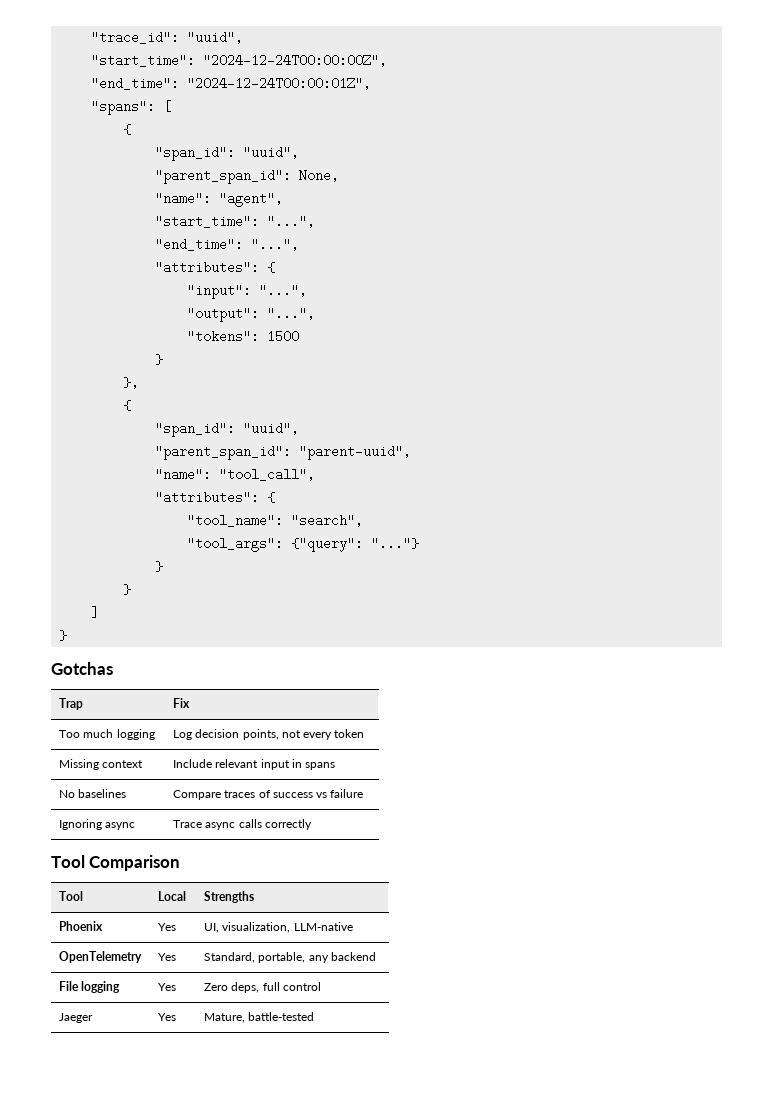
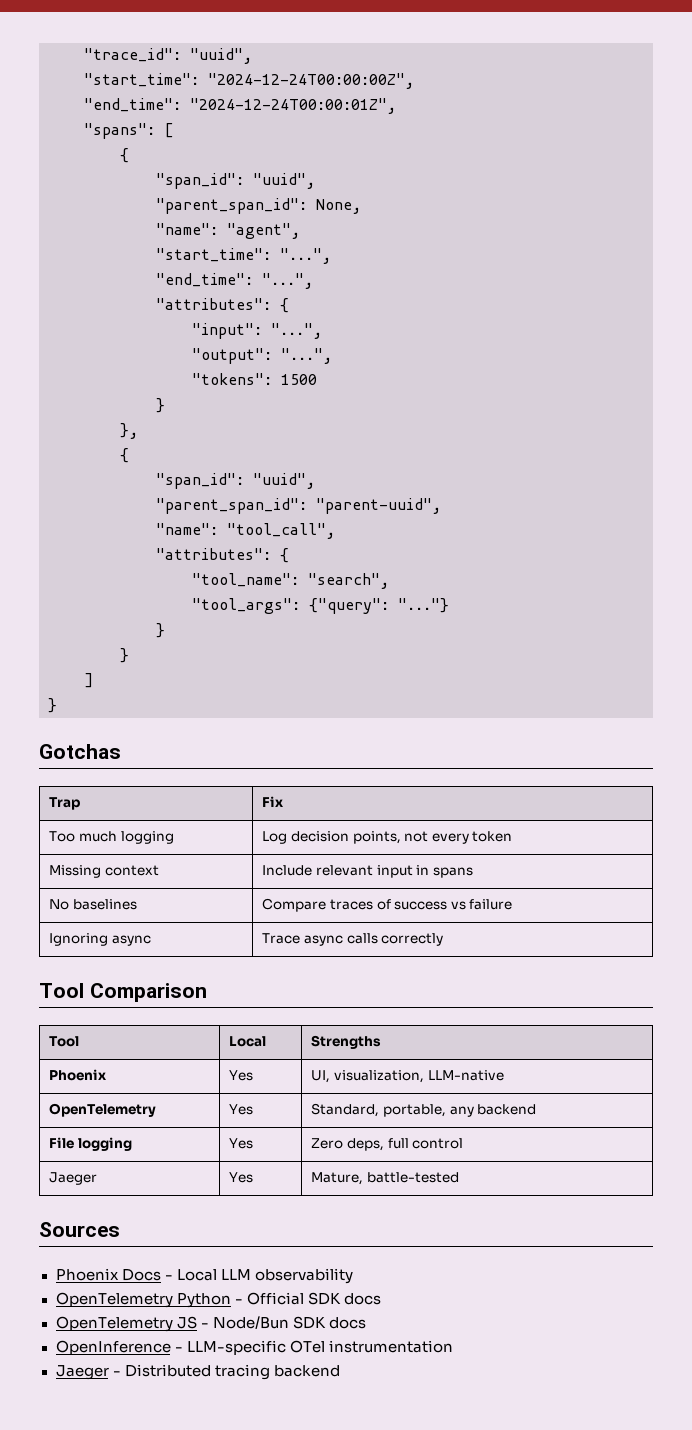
+ Sources
+ Phoenix Docs - Local LLM observability
+ OpenTelemetry Python - Official SDK docs
+ OpenTelemetry JS - Node/Bun SDK docs
+ OpenInference - LLM-specific OTel instrumentation
+ Jaeger - Distributed tracing backend

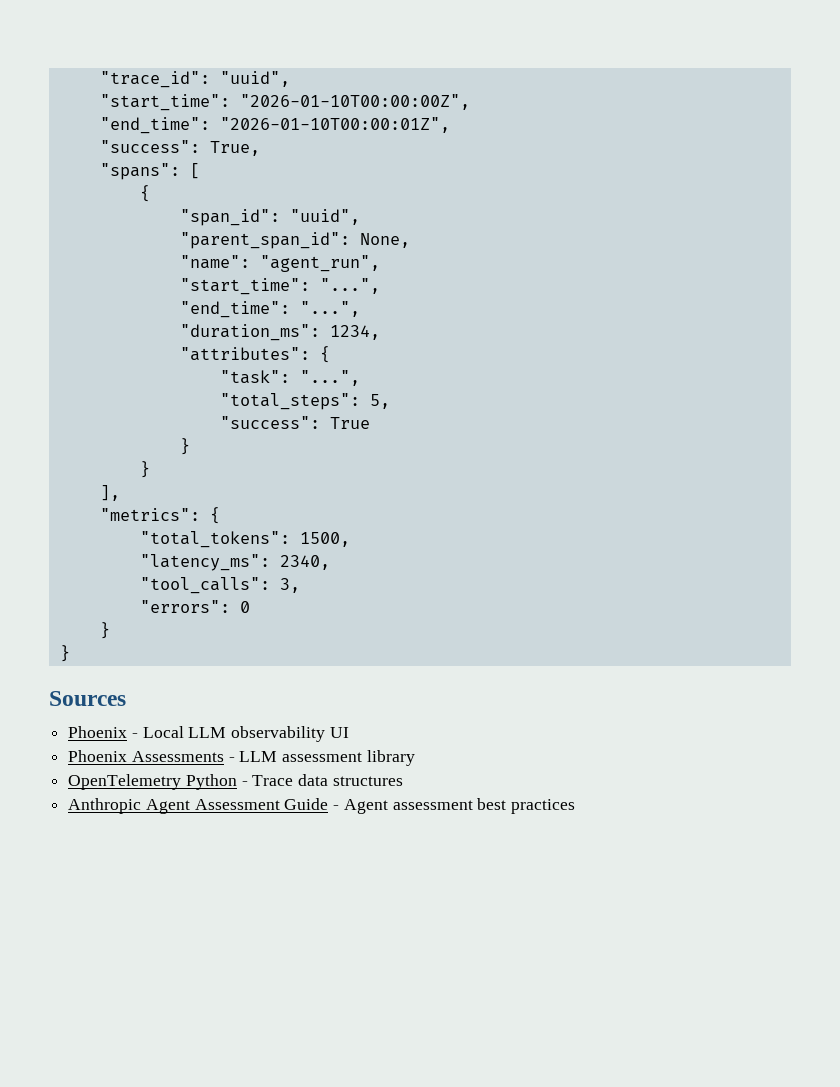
- "start_time": "2024-12-24T00:00:00Z",
- "end_time": "2024-12-24T00:00:01Z",
+ "start_time": "2026-01-10T00:00:00Z",
+ "end_time": "2026-01-10T00:00:01Z",
+ "success": True,
- "name": "agent",
+ "name": "agent_run",
  "end_time": "...",
+ "duration_ms": 1234,
  "attributes": {
- "input": "...",
- "output": "...",
- "tokens": 1500
- }
- },
- {
- "span_id": "uuid",
- "parent_span_id": "parent-uuid",
- "name": "tool_call",
- "attributes": {
- "tool_name": "search",
- "tool_args": {"query": "..."}
+ "task": "...",
+ "total_steps": 5,
+ "success": True
  }
  }
- ]
+ ],
+ "metrics": {
+ "total_tokens": 1500,
+ "latency_ms": 2340,
+ "tool_calls": 3,
+ "errors": 0
  }
- Gotchas
- Trap | Fix
- Too much logging | Log decision points, not every token
- Missing context | Include relevant input in spans
- No baselines | Compare traces of success vs failure
- Ignoring async | Trace async calls correctly
- Tool Comparison
- Tool | Local | Strengths
- Phoenix | Yes | UI, visualization, LLM-native
- OpenTelemetry | Yes | Standard, portable, any backend
- File logging | Yes | Zero deps, full control
- Jaeger | Yes | Mature, battle-tested
+ }
- Phoenix Docs - Local LLM observability
- OpenTelemetry Python - Official SDK docs
- OpenTelemetry JS - Node/Bun SDK docs
- OpenInference - LLM-specific OTel instrumentation
- Jaeger - Distributed tracing backend
+ Phoenix - Local LLM observability UI
+ Phoenix Assessments - LLM assessment library
+ OpenTelemetry Python - Trace data structures
+ Anthropic Agent Assessment Guide - Agent assessment best practices

